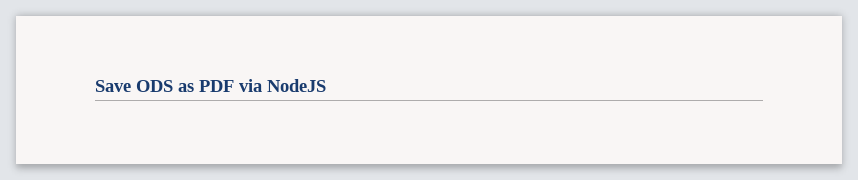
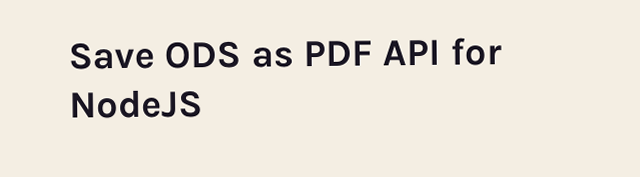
- Save ODS as PDF via NodeJS
+ Save ODS as PDF API for NodeJS

